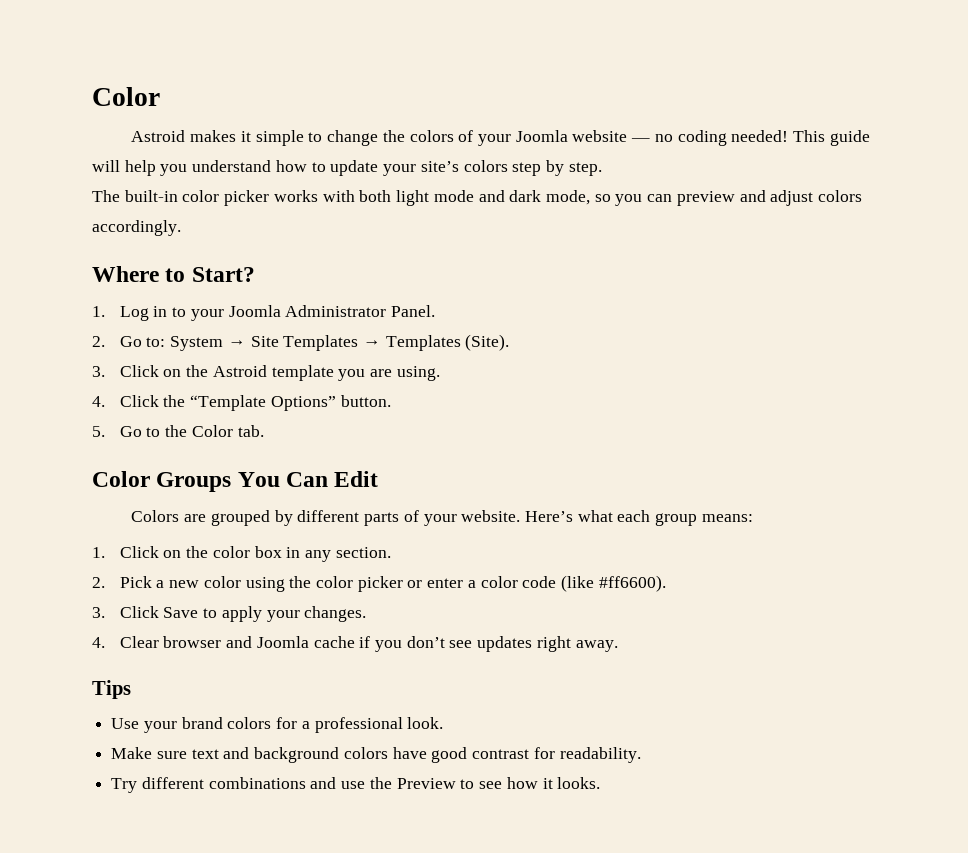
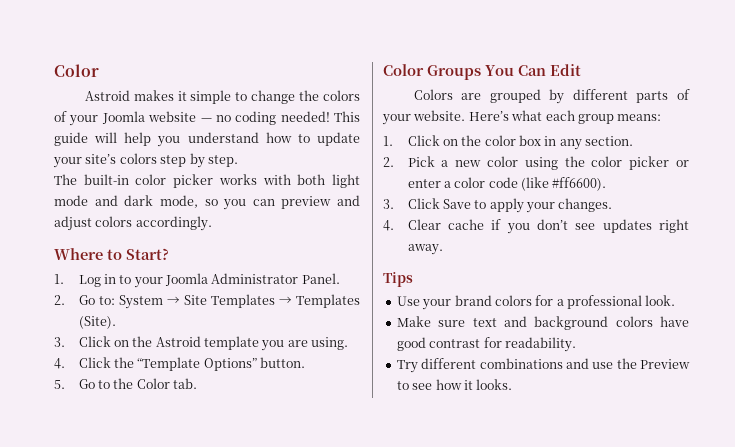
- 4. Clear browser and Joomla cache if you don’t see updates right away.
+ 4. Clear cache if you don’t see updates right away.

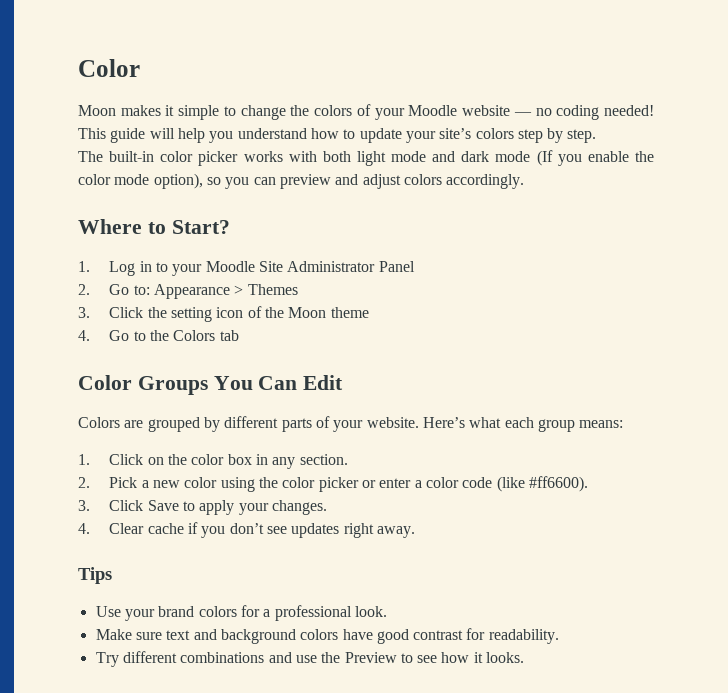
- Astroid makes it simple to change the colors of your Joomla website — no coding needed!
+ Moon makes it simple to change the colors of your Moodle website — no coding needed!
- The built-in color picker works with both light mode and dark mode, so you can preview and adjust colors accordingly.
+ The built-in color picker works with both light mode and dark mode (If you enable the color mode option), so you can preview and adjust colors accordingly.
- 1. Log in to your Joomla Administrator Panel.
+ 1. Log in to your Moodle Site Administrator Panel
- 2. Go to: System → Site Templates → Templates (Site).
- 3. Click on the Astroid template you are using.
- 4. Click the “Template Options” button.
- 5. Go to the Color tab.
+ 2. Go to: Appearance > Themes
+ 3. Click the setting icon of the Moon theme
+ 4. Go to the Colors tab

